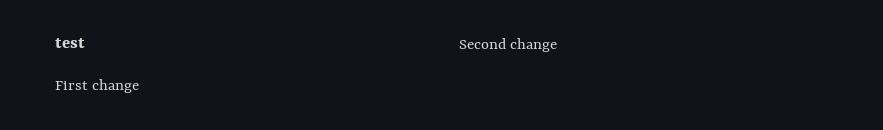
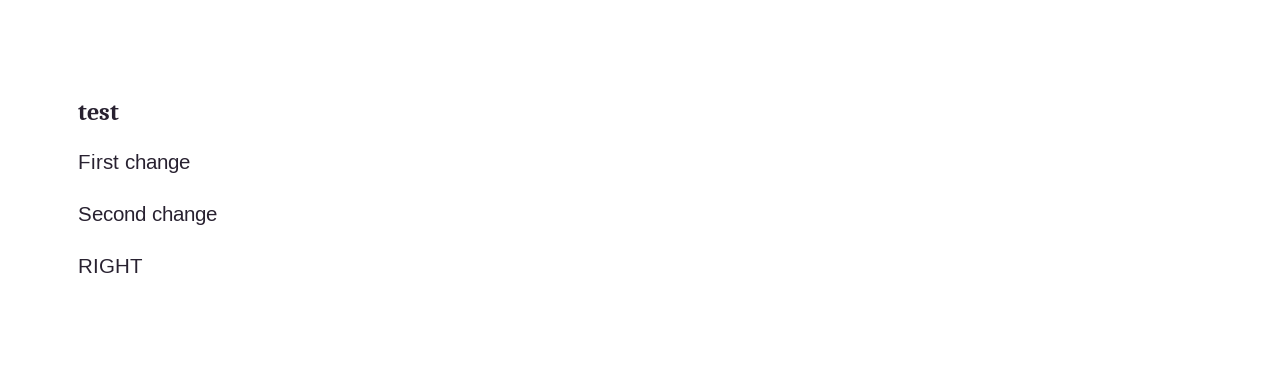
+ RIGHT

